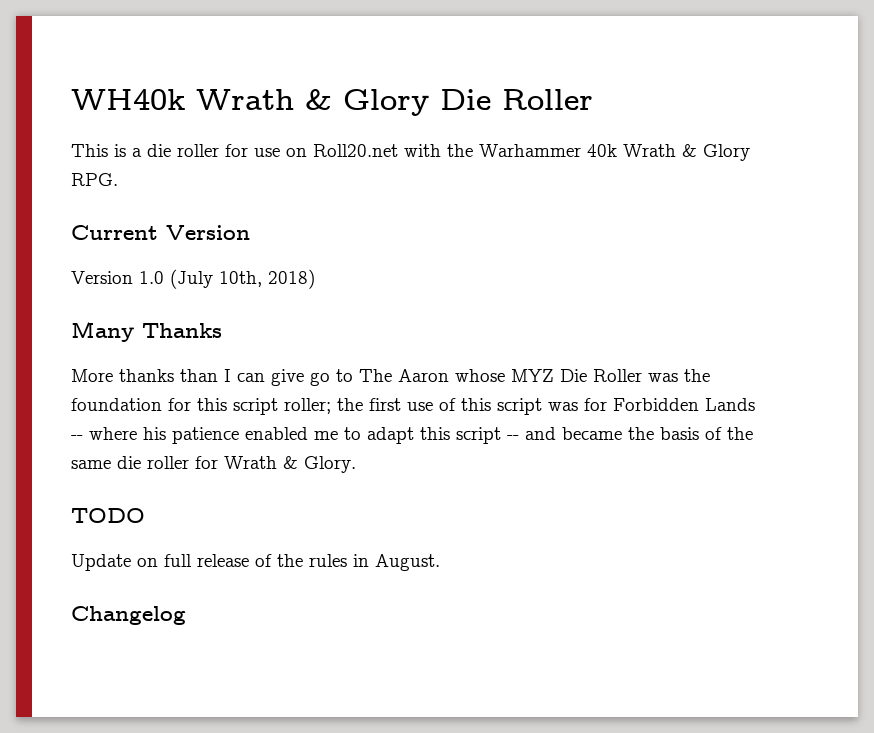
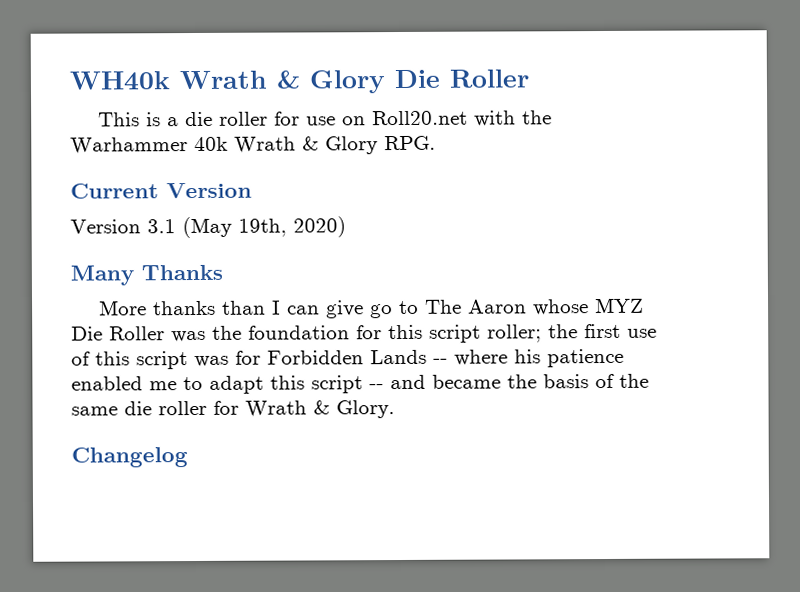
- Version 1.0 (July 10th, 2018)
+ Version 3.1 (May 19th, 2020)
- TODO
- Update on full release of the rules in August.

